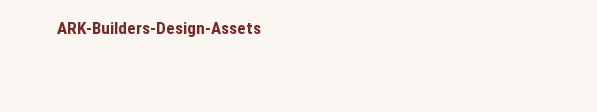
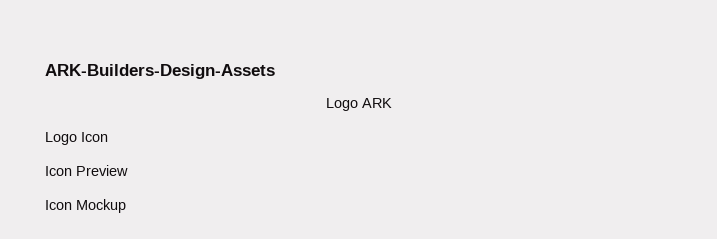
+ Logo ARK
+ Logo Icon
+ Icon Preview
+ Icon Mockup

